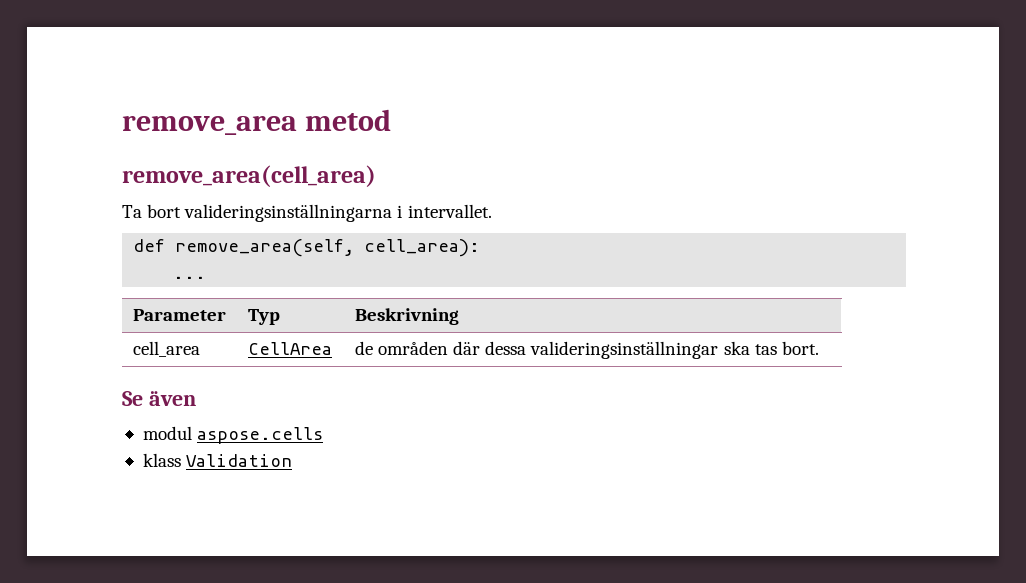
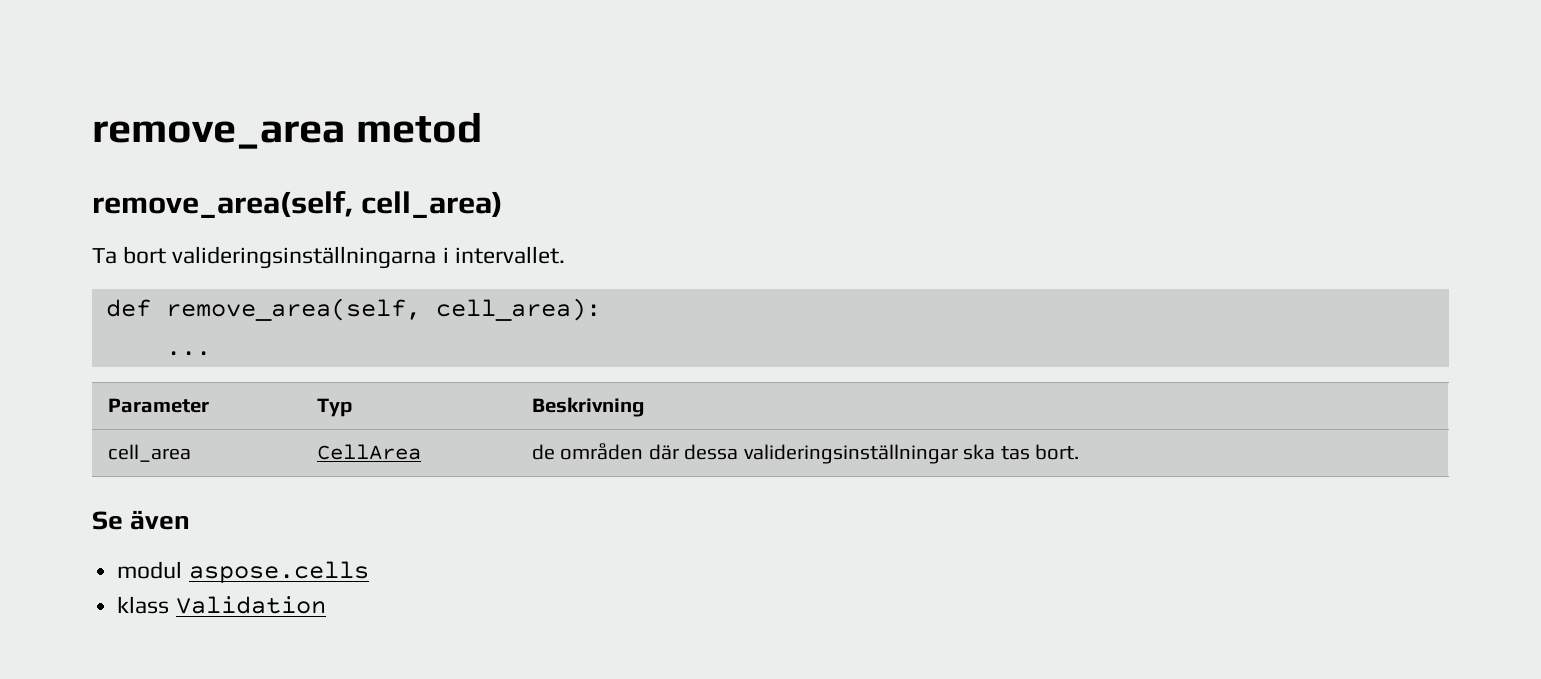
- remove_area(cell_area)
+ remove_area(self, cell_area)

